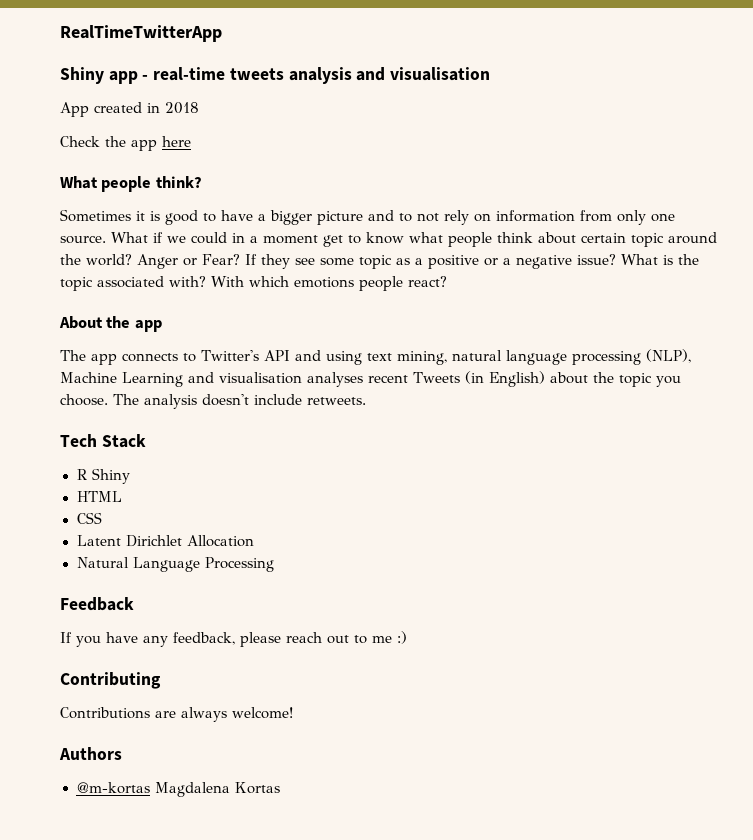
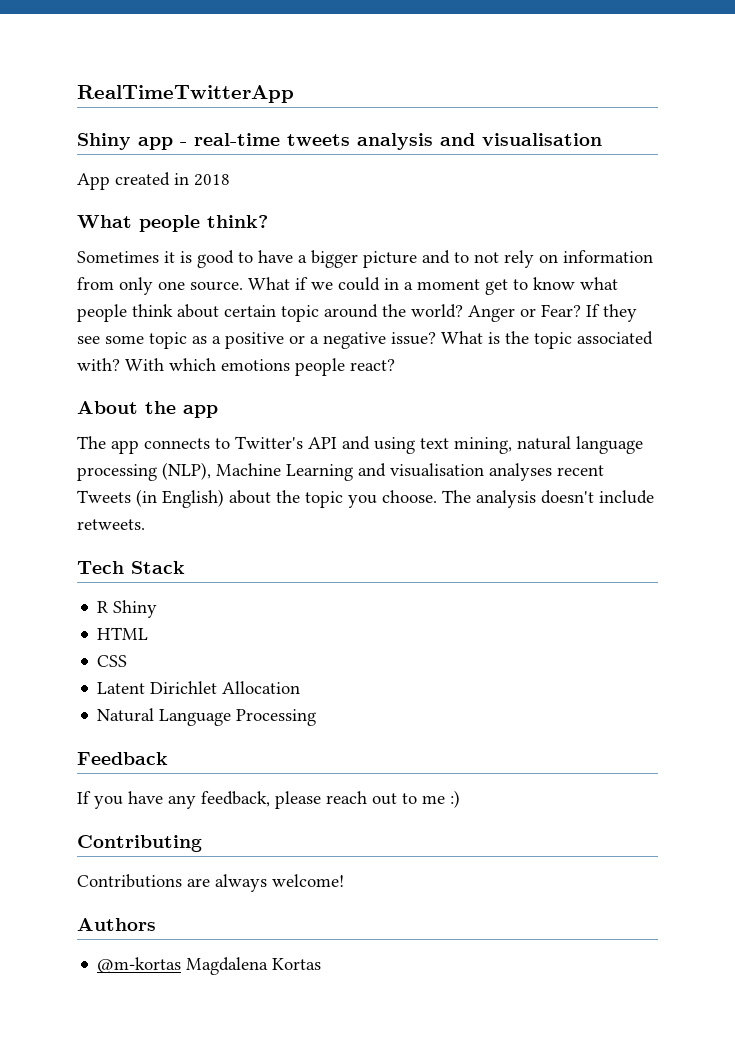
- Check the app here

